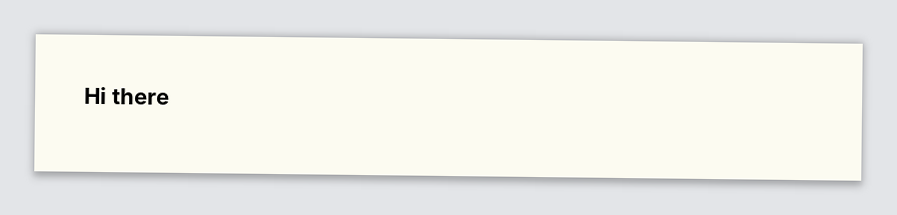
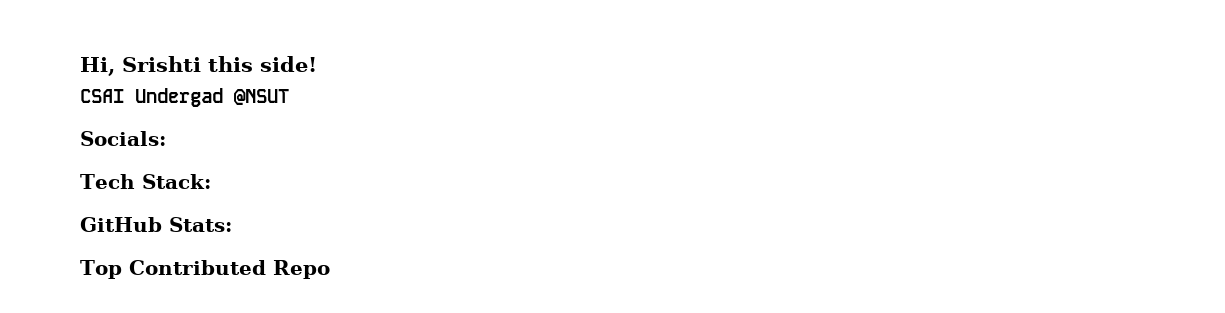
- Hi there
+ Hi, Srishti this side!
+ CSAI Undergad @NSUT
+ Socials:
+ Tech Stack:
+ GitHub Stats:
+ Top Contributed Repo

